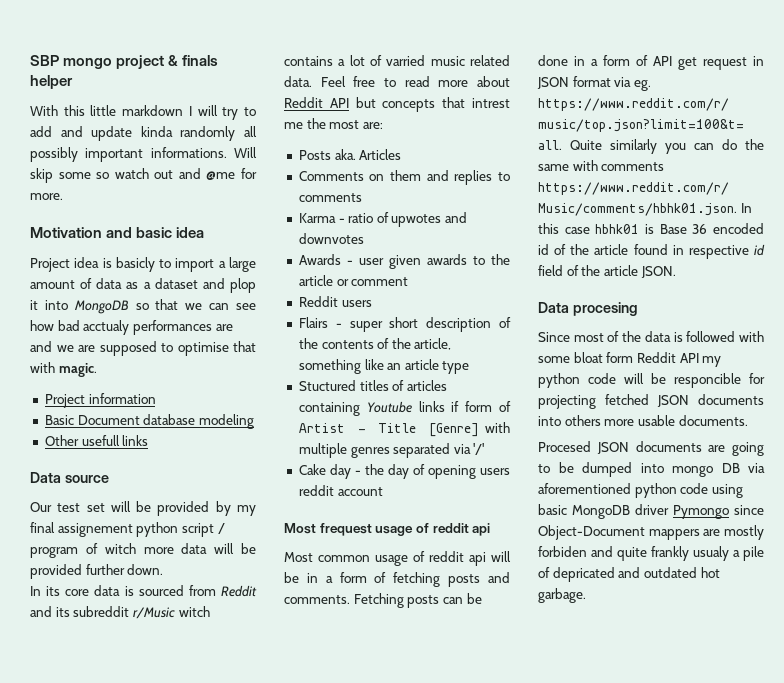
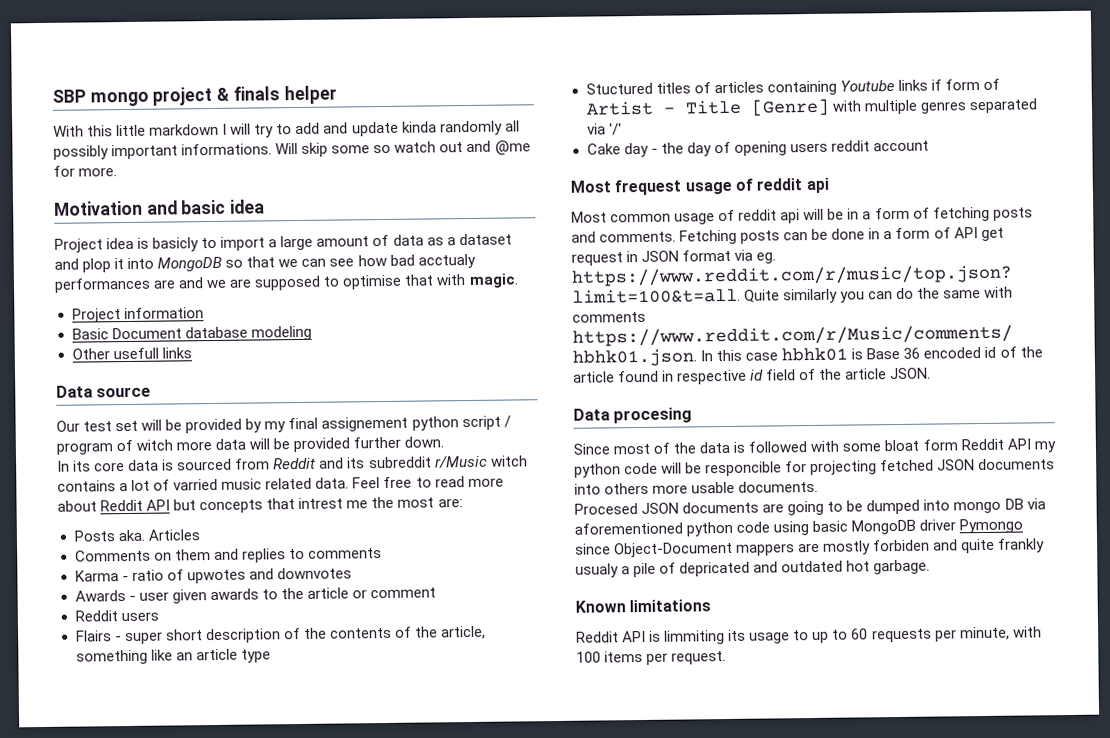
+ Known limitations
+ Reddit API is limmiting its usage to up to 60 requests per minute, with 100 items per request.

